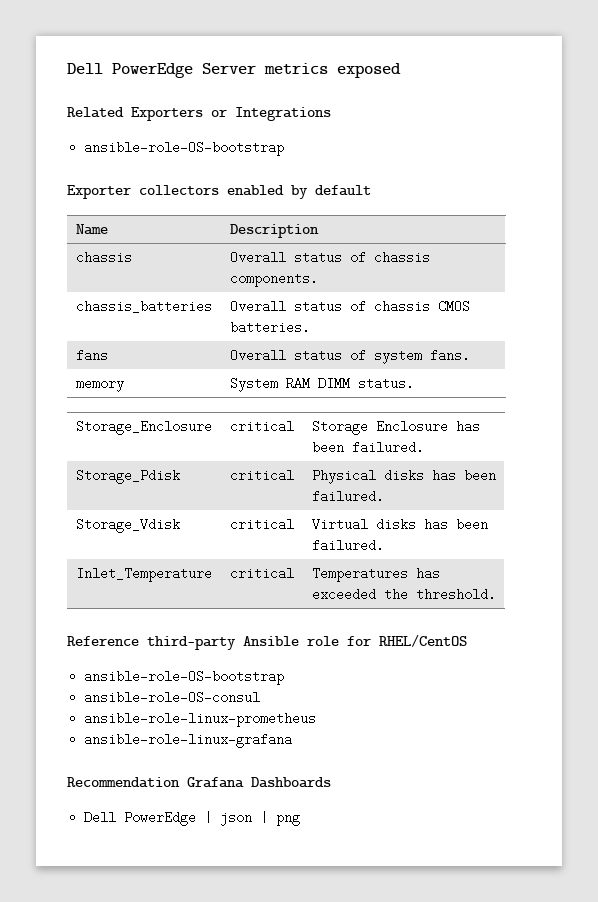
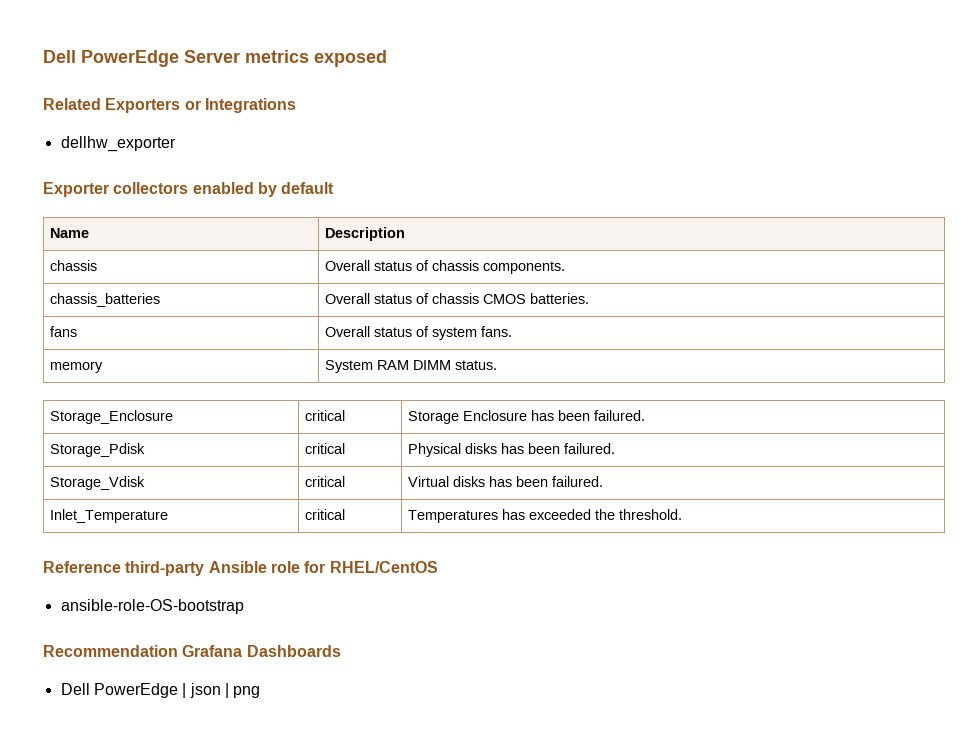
  Related Exporters or Integrations
- ansible-role-OS-bootstrap
+ dellhw_exporter
- ansible-role-OS-consul
- ansible-role-linux-prometheus
- ansible-role-linux-grafana

